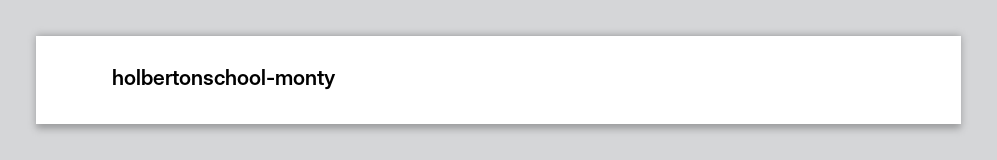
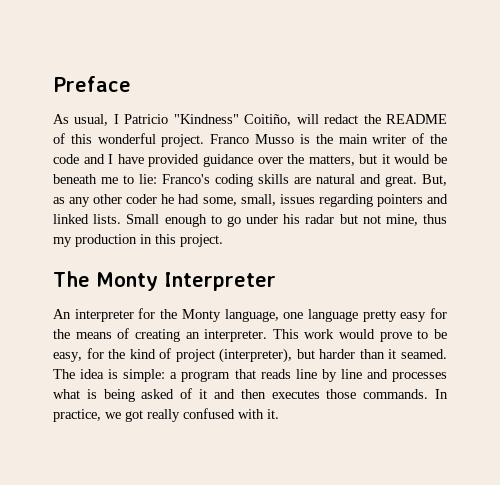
- holbertonschool-monty
+ Preface
+ As usual, I Patricio "Kindness" Coitiño, will redact the README of this wonderful project. Franco Musso is the main writer of the code and I have provided guidance over the matters, but it would be beneath me to lie: Franco's coding skills are natural and great. But, as any other coder he had some, small, issues regarding pointers and linked lists. Small enough to go under his radar but not mine, thus my production in this project.
+ The Monty Interpreter
+ An interpreter for the Monty language, one language pretty easy for the means of creating an interpreter. This work would prove to be easy, for the kind of project (interpreter), but harder than it seamed. The idea is simple: a program that reads line by line and processes what is being asked of it and then executes those commands. In practice, we got really confused with it.

